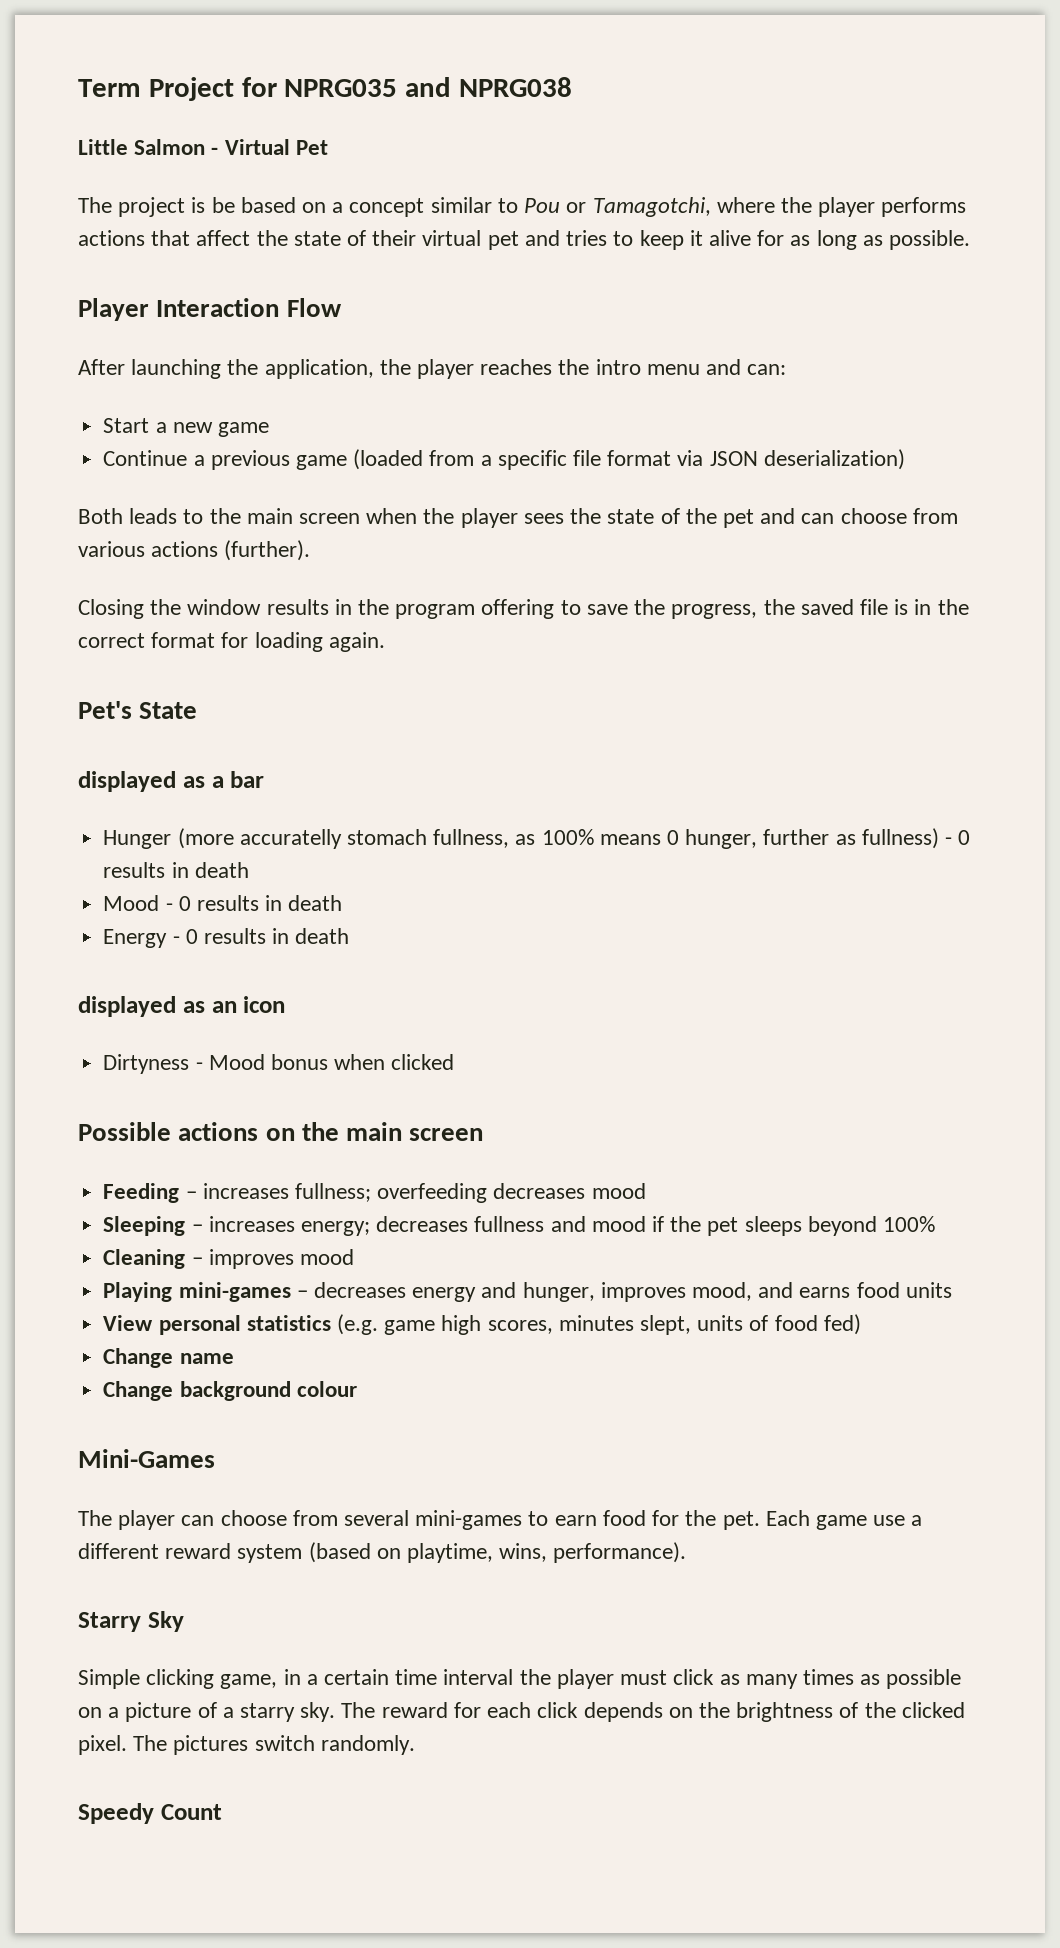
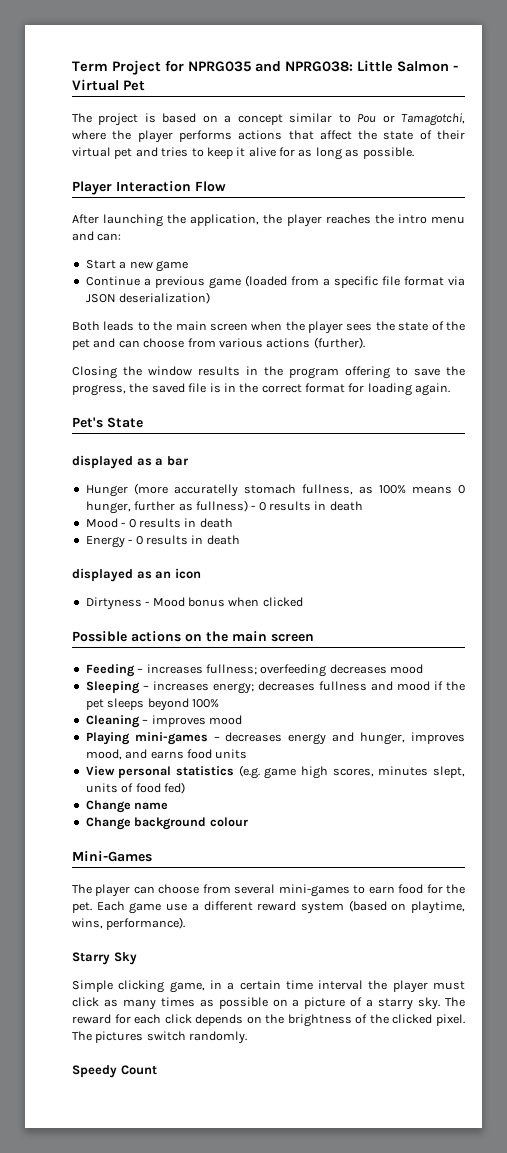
- Term Project for NPRG035 and NPRG038
- Little Salmon - Virtual Pet
+ Term Project for NPRG035 and NPRG038: Little Salmon - Virtual Pet
- The project is be based on a concept similar to Pou or Tamagotchi, where the player performs actions that affect the state of their virtual pet and tries to keep it alive for as long as possible.
+ The project is based on a concept similar to Pou or Tamagotchi, where the player performs actions that affect the state of their virtual pet and tries to keep it alive for as long as possible.

